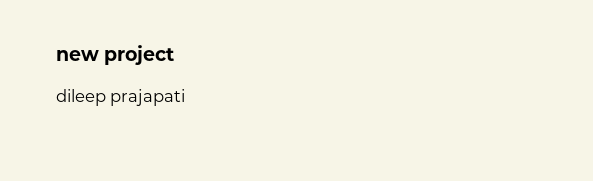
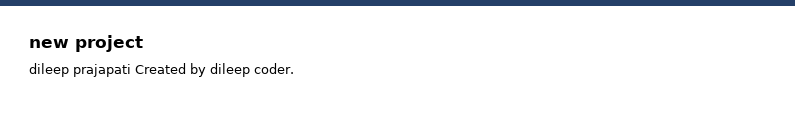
- dileep prajapati
+ dileep prajapati Created by dileep coder.

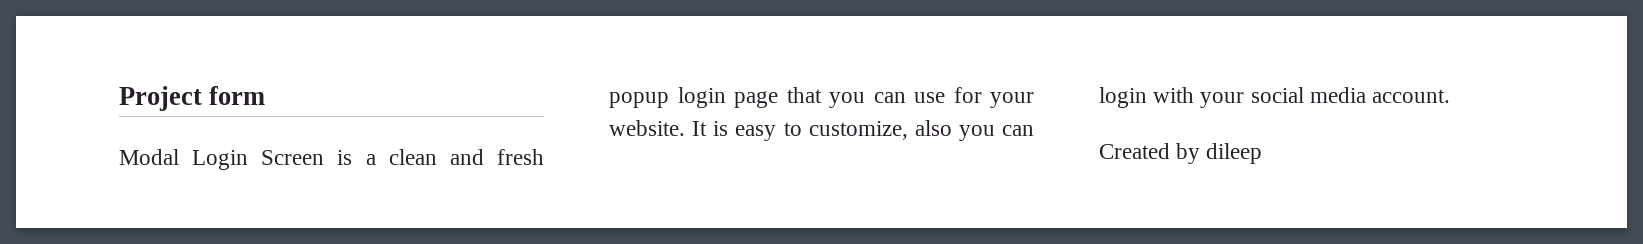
- new project
- dileep prajapati Created by dileep coder.
+ Project form
+ Modal Login Screen is a clean and fresh popup login page that you can use for your website. It is easy to customize, also you can login with your social media account.
+ Created by dileep

